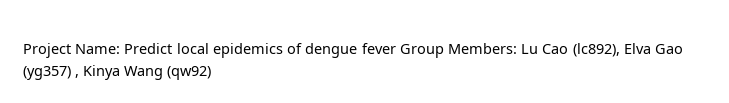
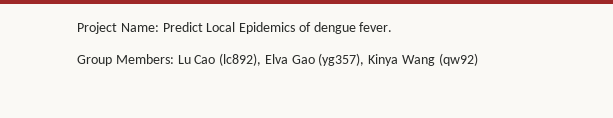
- Project Name: Predict local epidemics of dengue fever Group Members: Lu Cao (lc892), Elva Gao (yg357) , Kinya Wang (qw92)
+ Project Name: Predict Local Epidemics of dengue fever.
+ Group Members: Lu Cao (lc892), Elva Gao (yg357), Kinya Wang (qw92)

